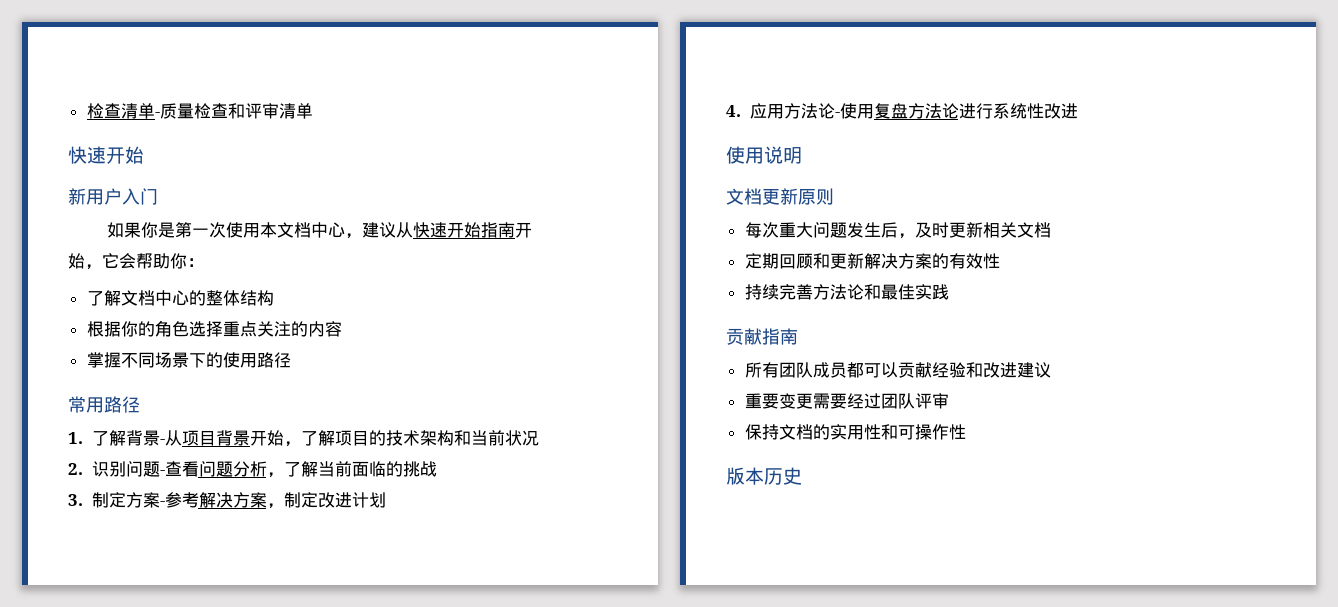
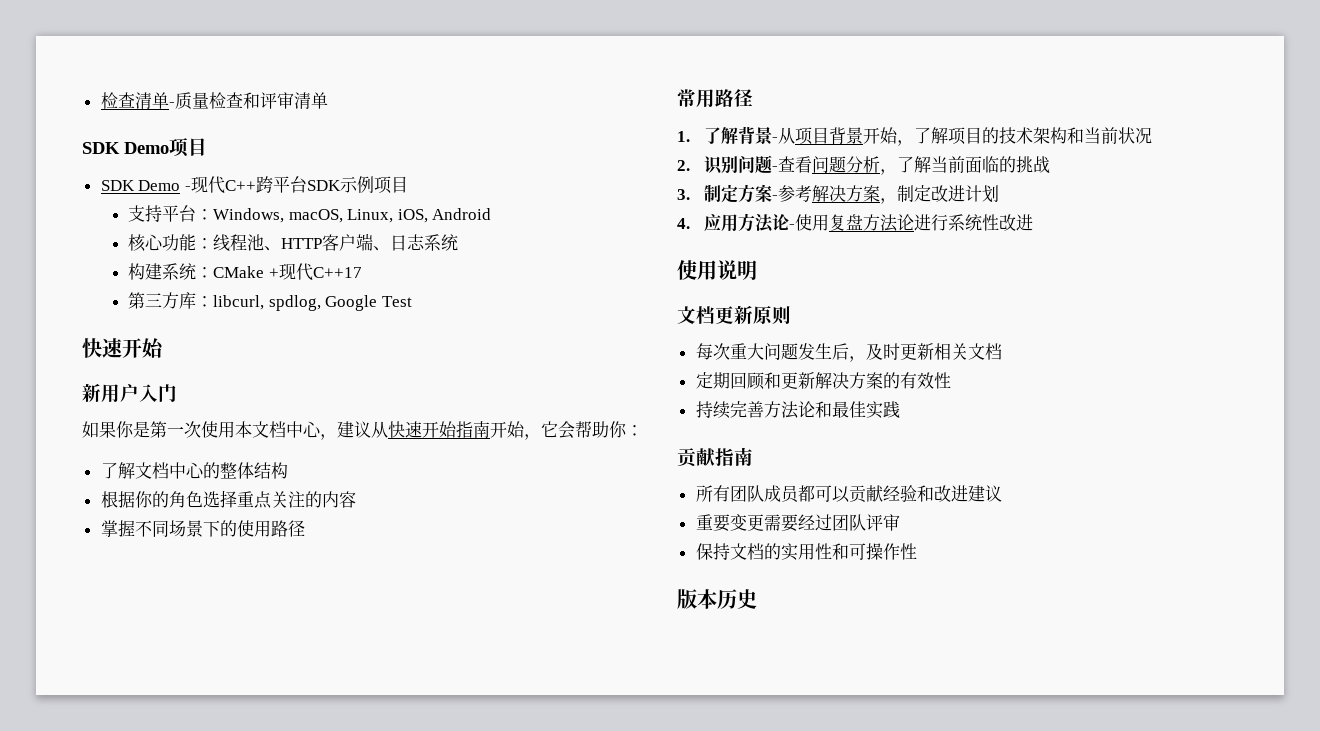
+ SDK Demo项目
+ SDK Demo -现代C++跨平台SDK示例项目
+ 支持平台：Windows, macOS, Linux, iOS, Android
+ 核心功能：线程池、HTTP客户端、日志系统
+ 构建系统：CMake +现代C++17
+ 第三方库：libcurl, spdlog, Google Test

